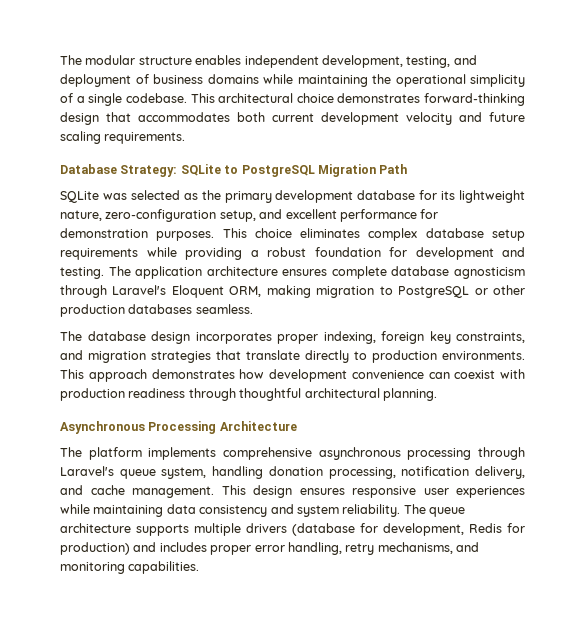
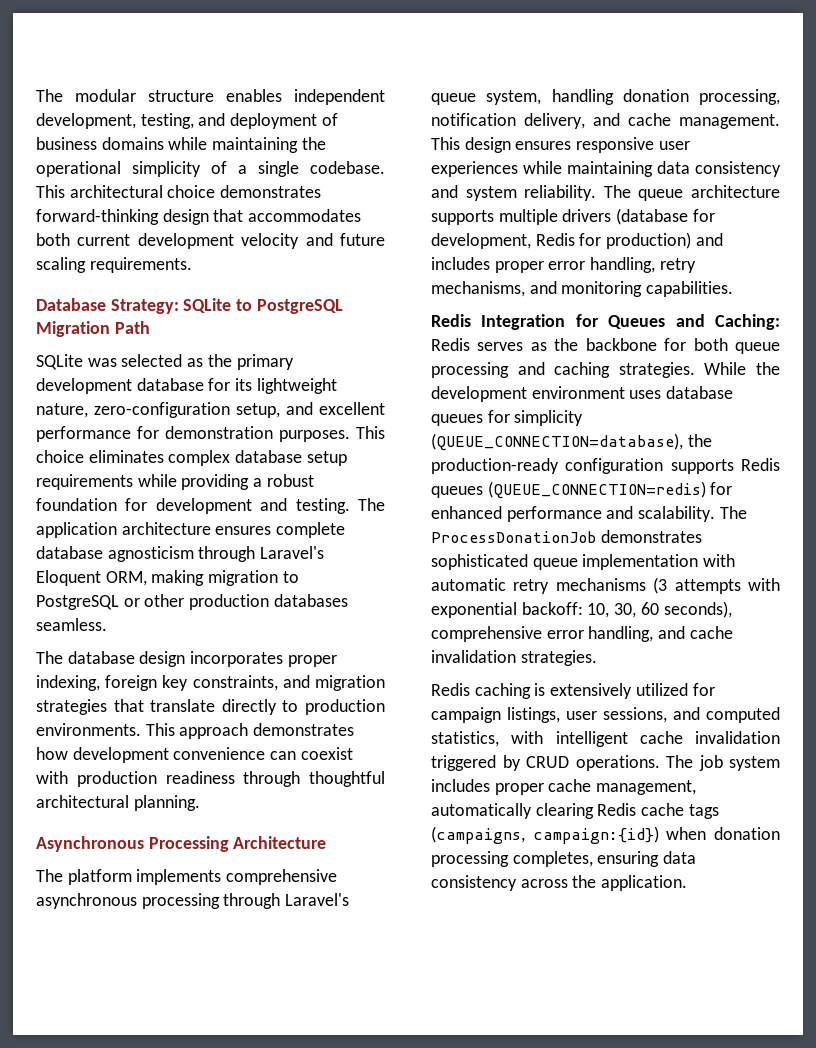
+ Redis Integration for Queues and Caching: Redis serves as the backbone for both queue processing and caching strategies. While the development environment uses database queues for simplicity (QUEUE_CONNECTION=database), the production-ready configuration supports Redis queues (QUEUE_CONNECTION=redis) for enhanced performance and scalability. The ProcessDonationJob demonstrates sophisticated queue implementation with automatic retry mechanisms (3 attempts with exponential backoff: 10, 30, 60 seconds), comprehensive error handling, and cache invalidation strategies.
+ Redis caching is extensively utilized for campaign listings, user sessions, and computed statistics, with intelligent cache invalidation triggered by CRUD operations. The job system includes proper cache management, automatically clearing Redis cache tags (campaigns, campaign:{id}) when donation processing completes, ensuring data consistency across the application.

